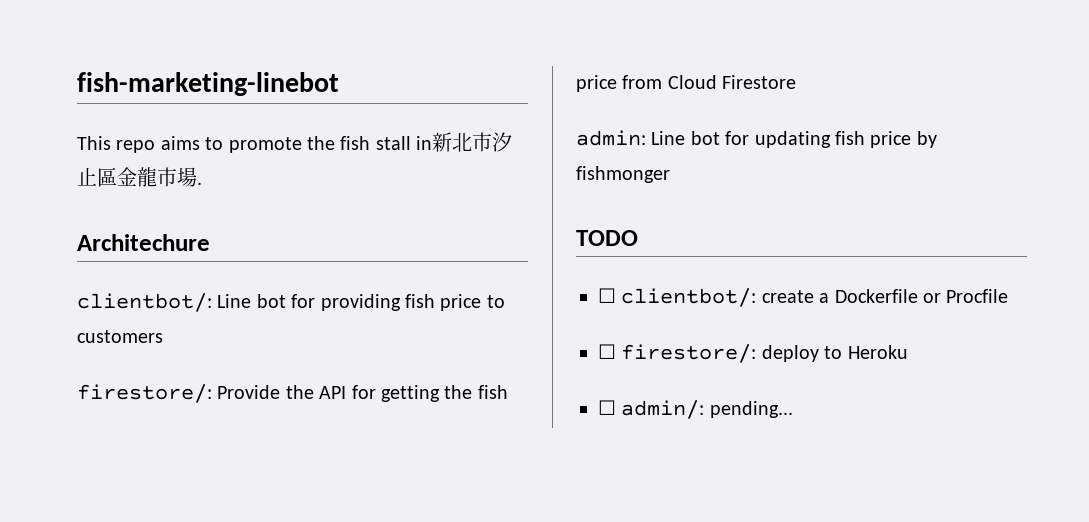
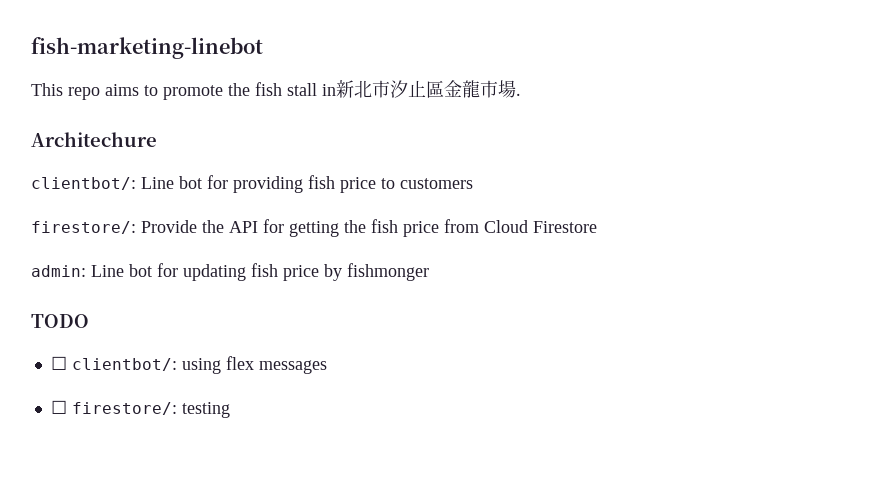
- ☐ clientbot/: create a Dockerfile or Procfile
- ☐ firestore/: deploy to Heroku
- ☐ admin/: pending...
+ ☐ clientbot/: using flex messages
+ ☐ firestore/: testing

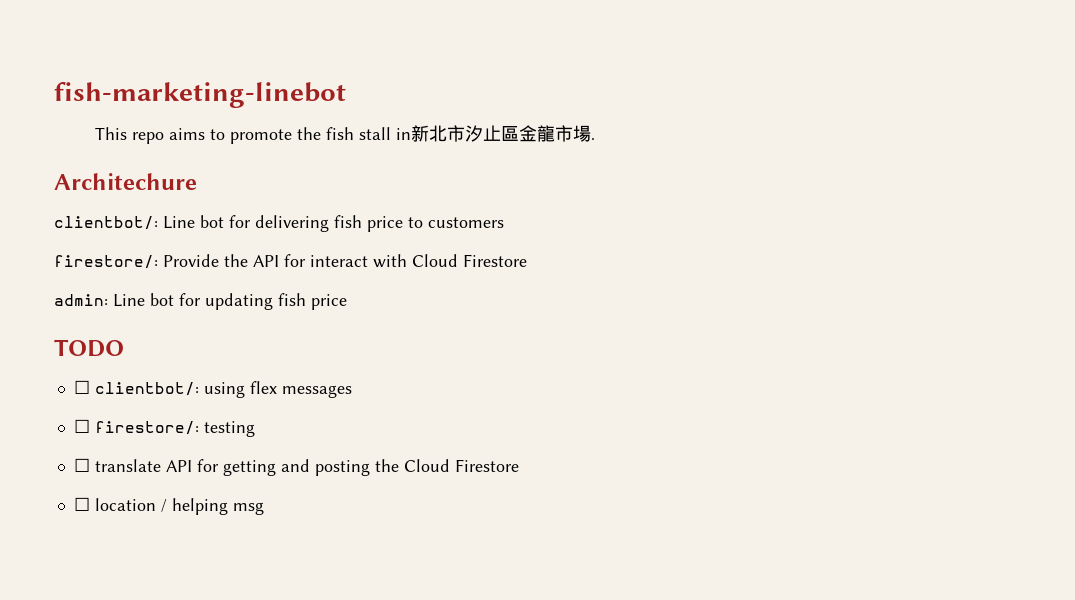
- clientbot/: Line bot for providing fish price to customers
+ clientbot/: Line bot for delivering fish price to customers
- firestore/: Provide the API for getting the fish price from Cloud Firestore
+ firestore/: Provide the API for interact with Cloud Firestore
- admin: Line bot for updating fish price by fishmonger
+ admin: Line bot for updating fish price
+ ☐ translate API for getting and posting the Cloud Firestore
+ ☐ location / helping msg

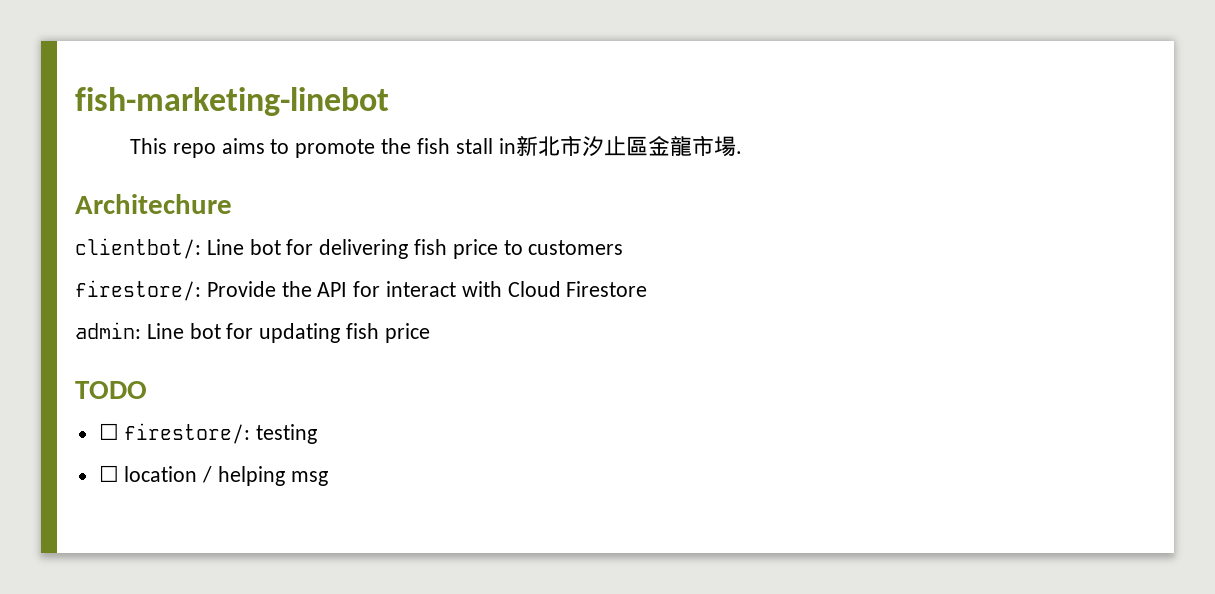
- ☐ clientbot/: using flex messages
  ☐ firestore/: testing
- ☐ translate API for getting and posting the Cloud Firestore

